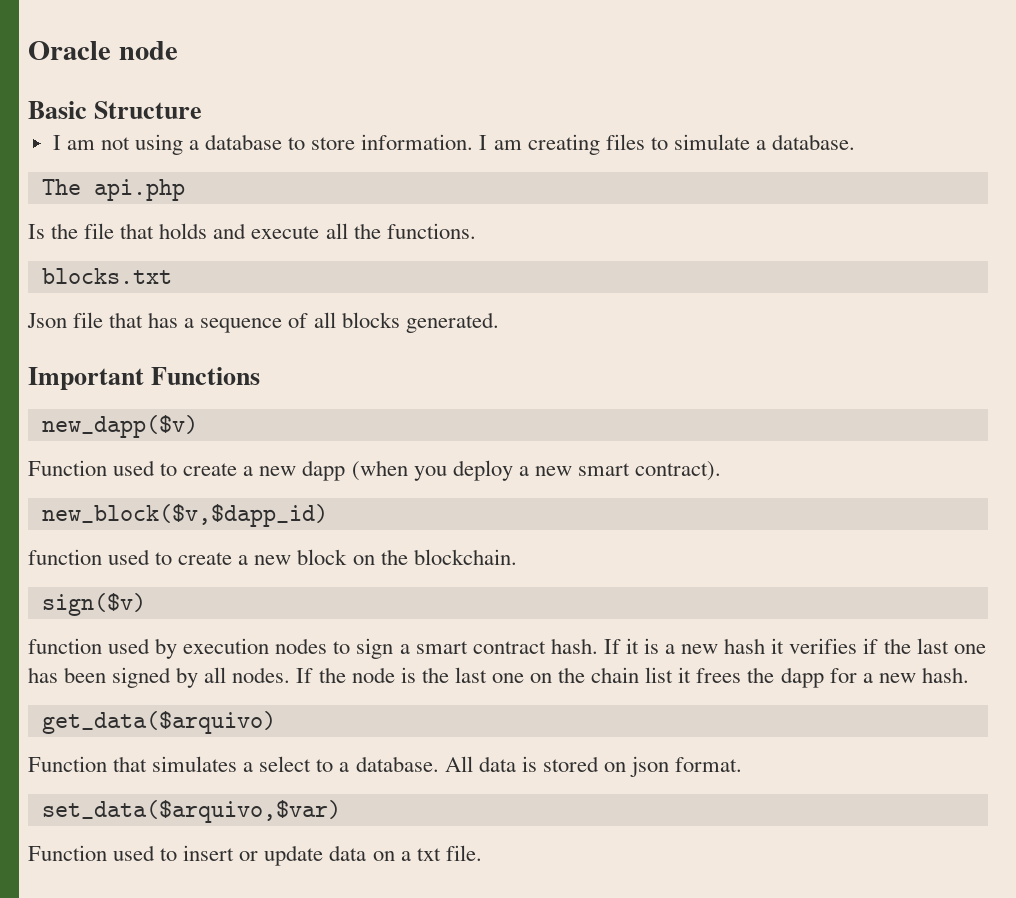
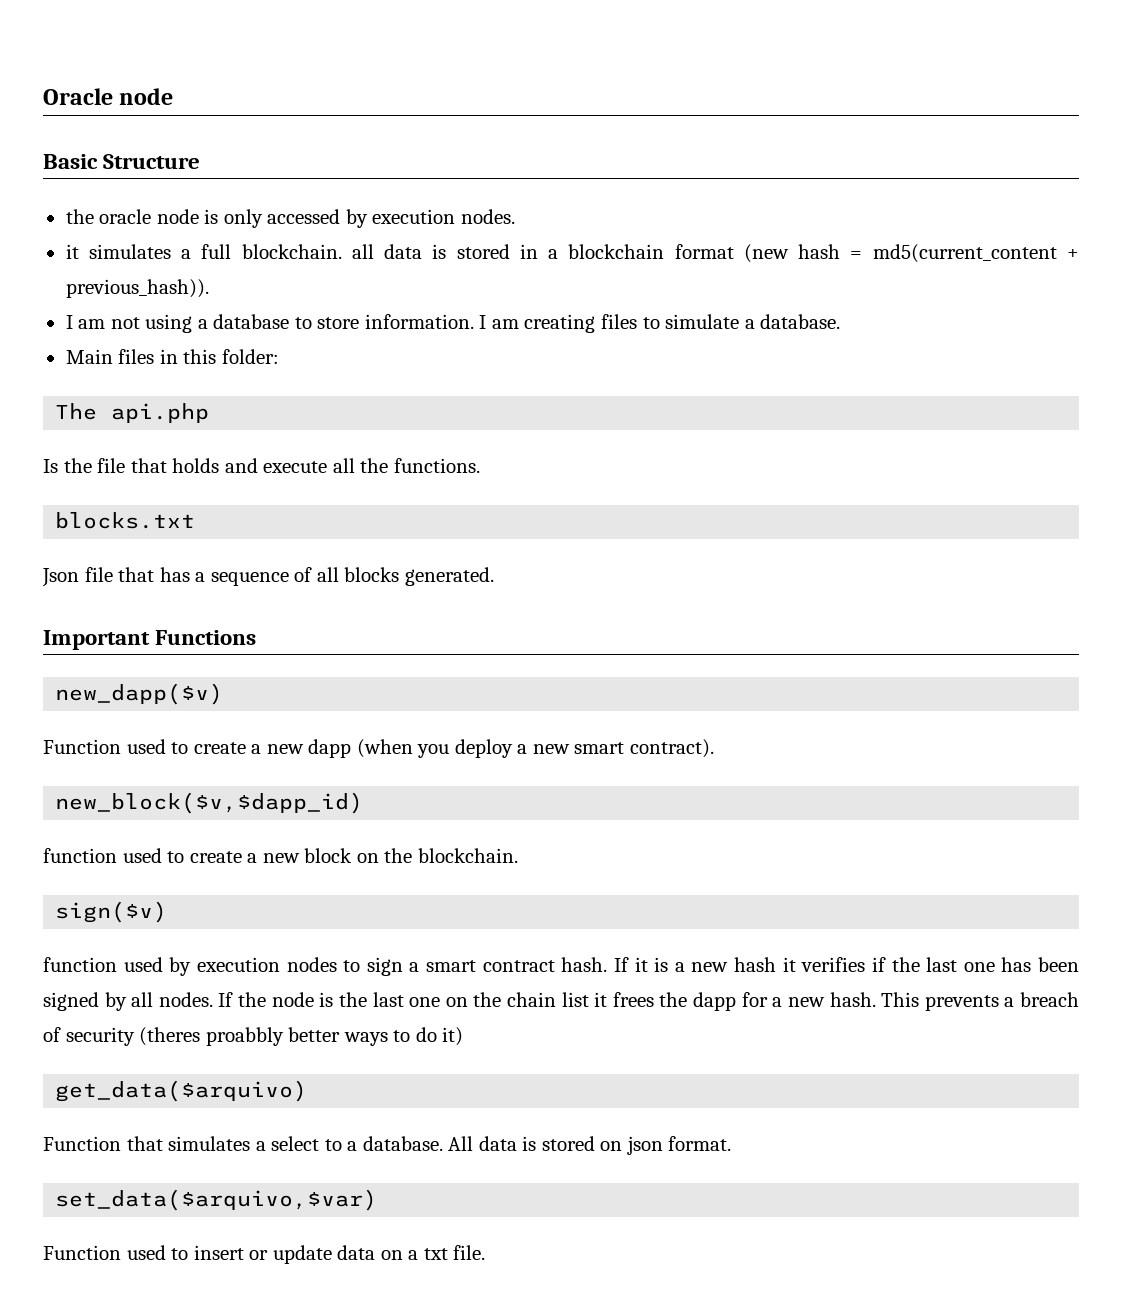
+ the oracle node is only accessed by execution nodes.
+ it simulates a full blockchain. all data is stored in a blockchain format (new hash = md5(current_content + previous_hash)).
+ Main files in this folder:
+ This prevents a breach of security (theres proabbly better ways to do it)

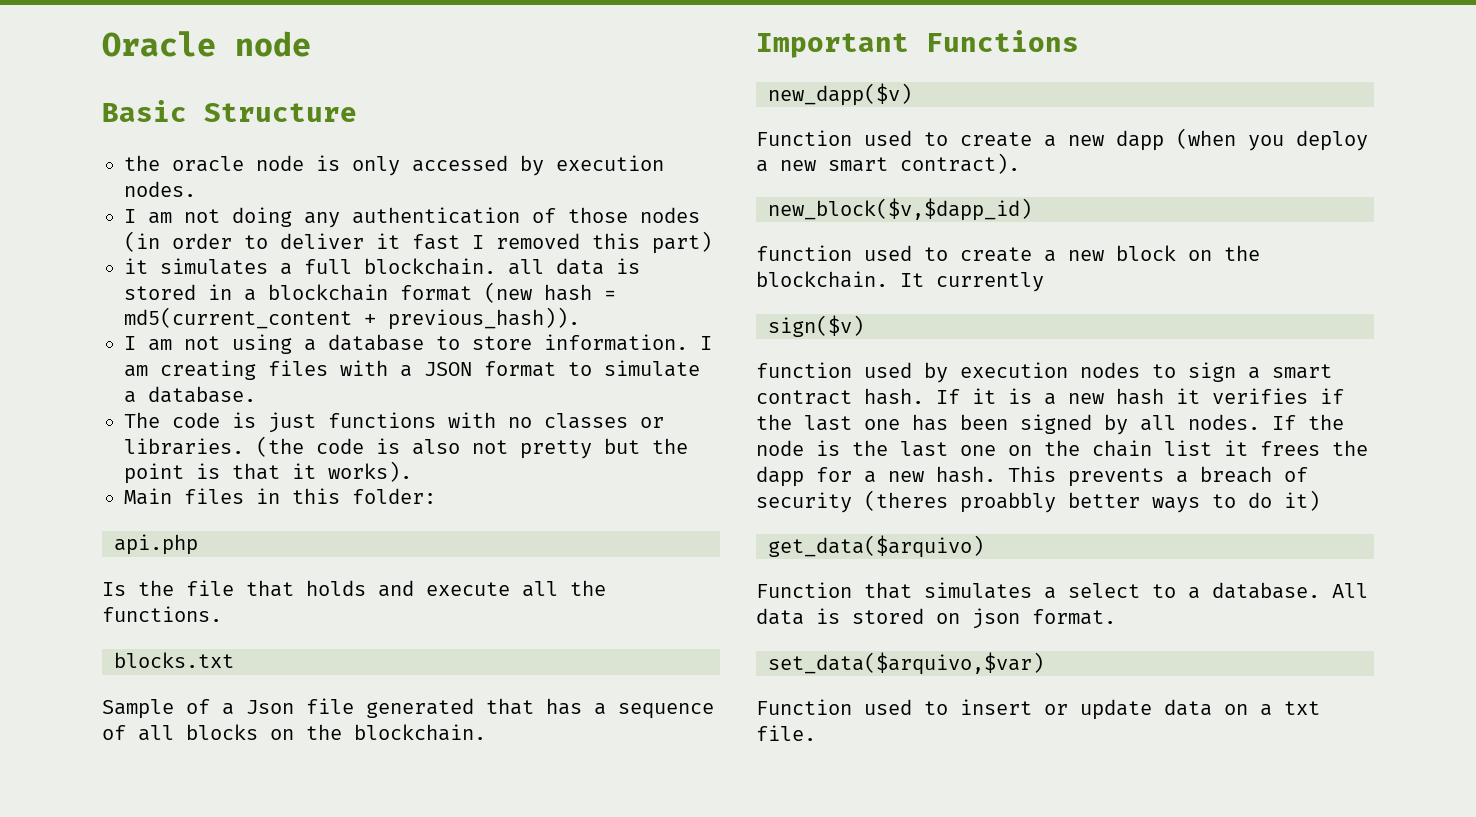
+ I am not doing any authentication of those nodes (in order to deliver it fast I removed this part)
- I am creating files to simulate a database.
+ I am creating files with a JSON format to simulate a database.
+ The code is just functions with no classes or libraries. (the code is also not pretty but the point is that it works).
- The api.php
+ api.php
- Json file that has a sequence of all blocks generated.
+ Sample of a Json file generated that has a sequence of all blocks on the blockchain.
+ It currently

